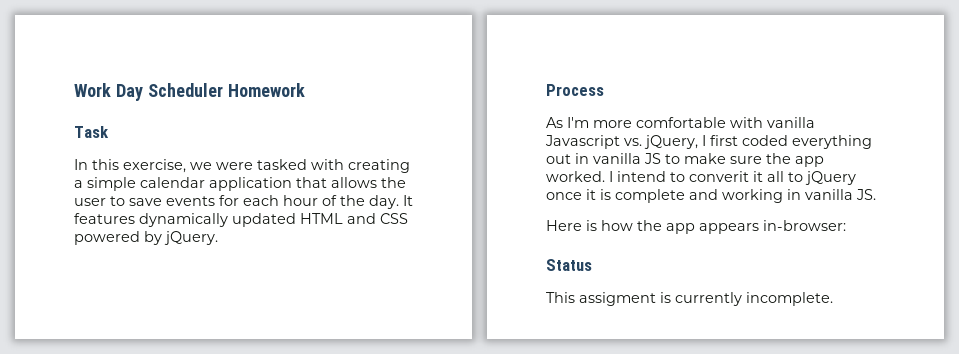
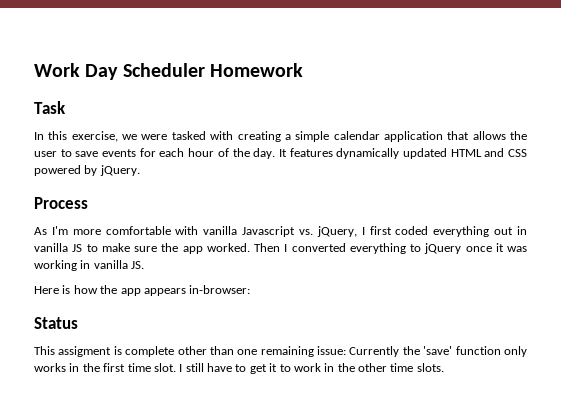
- I intend to converit it all to jQuery once it is complete and working in vanilla JS.
+ Then I converted everything to jQuery once it was working in vanilla JS.
- This assigment is currently incomplete.
+ This assigment is complete other than one remaining issue: Currently the 'save' function only works in the first time slot. I still have to get it to work in the other time slots.

